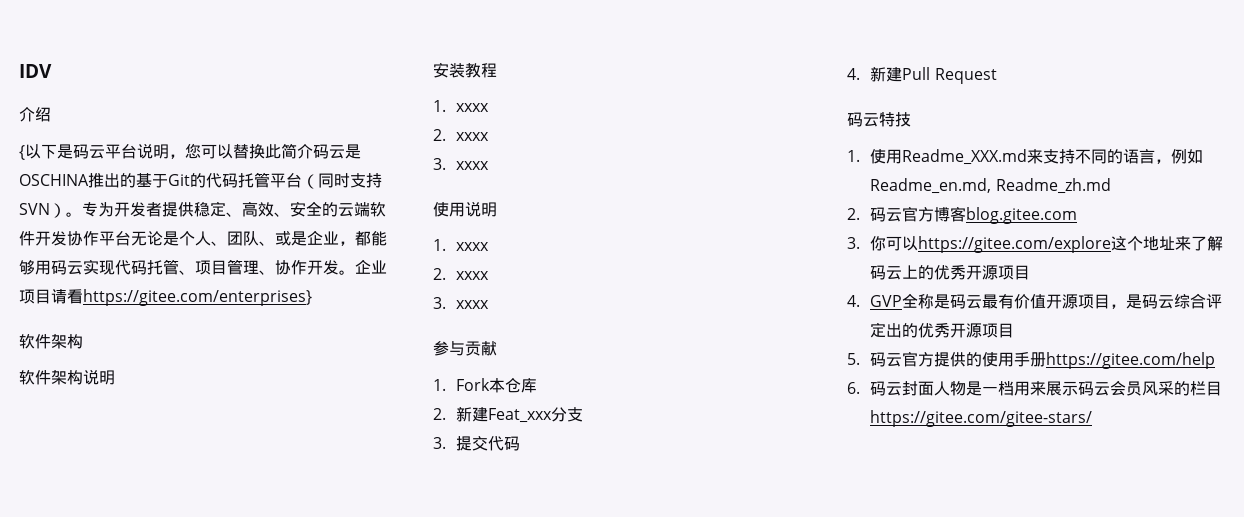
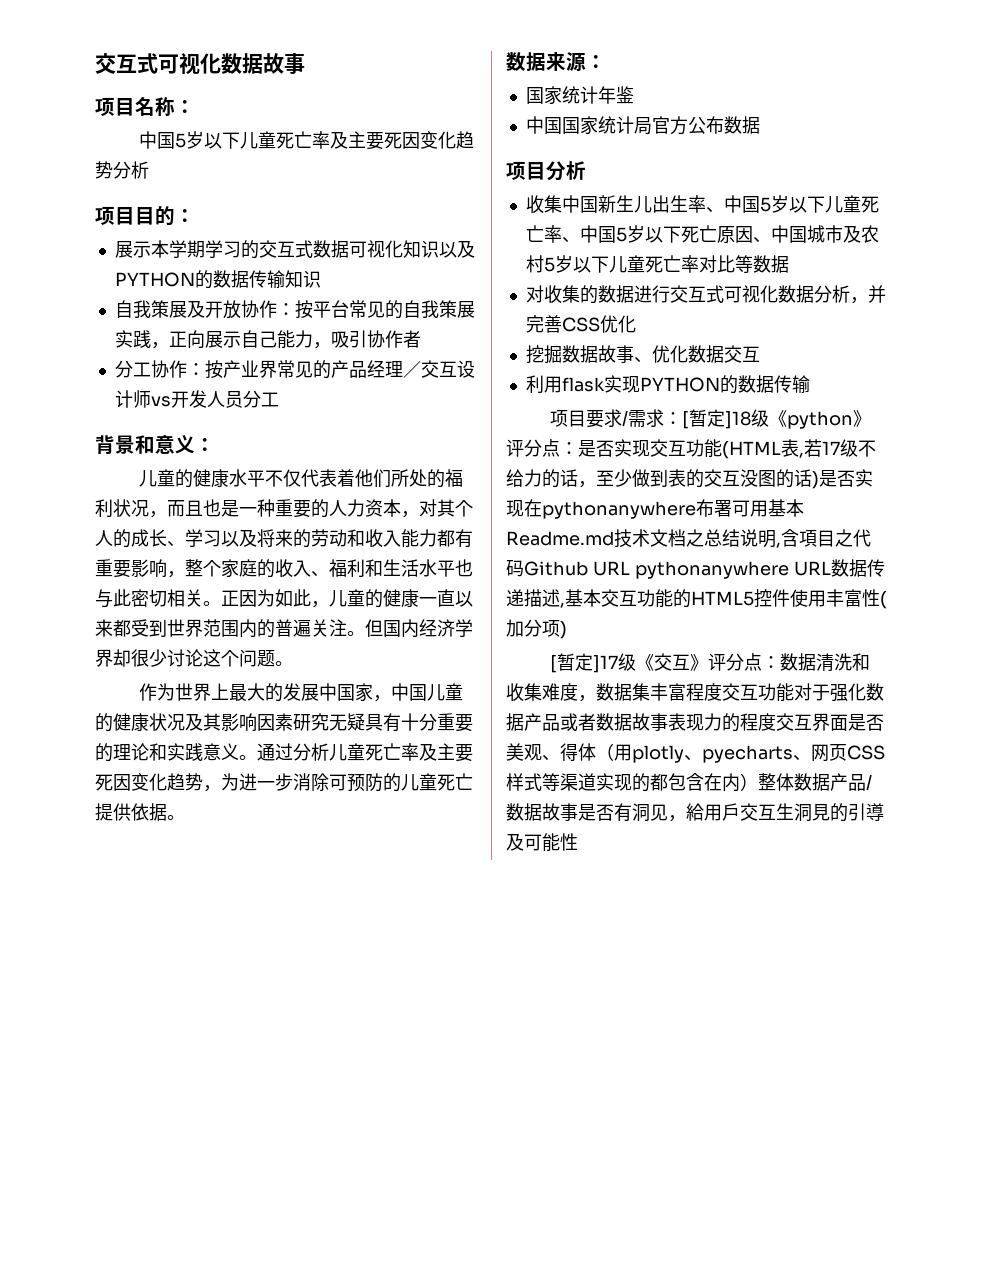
- IDV
- 介绍
- {以下是码云平台说明，您可以替换此简介码云是OSCHINA推出的基于Git的代码托管平台（同时支持SVN）。专为开发者提供稳定、高效、安全的云端软件开发协作平台无论是个人、团队、或是企业，都能够用码云实现代码托管、项目管理、协作开发。企业项目请看https://gitee.com/enterprises}
- 软件架构
- 软件架构说明
- 安装教程
- 1. xxxx
- 2. xxxx
- 3. xxxx
- 使用说明
- 1. xxxx
- 2. xxxx
- 3. xxxx
- 参与贡献
- 1. Fork本仓库
- 2.新建Feat_xxx分支
- 3.提交代码
- 4.新建Pull Request
- 码云特技
- 1.使用Readme_XXX.md来支持不同的语言，例如Readme_en.md, Readme_zh.md
- 2.码云官方博客blog.gitee.com
- 3.你可以https://gitee.com/explore这个地址来了解码云上的优秀开源项目
- 4. GVP全称是码云最有价值开源项目，是码云综合评定出的优秀开源项目
- 5.码云官方提供的使用手册https://gitee.com/help
- 6.码云封面人物是一档用来展示码云会员风采的栏目https://gitee.com/gitee-stars/
+ 交互式可视化数据故事
+ 项目名称：
+ 中国5岁以下儿童死亡率及主要死因变化趋势分析
+ 项目目的：
+ 展示本学期学习的交互式数据可视化知识以及PYTHON的数据传输知识
+ 自我策展及开放协作：按平台常见的自我策展实践，正向展示自己能力，吸引协作者
+ 分工协作：按产业界常见的产品经理／交互设计师vs开发人员分工
+ 背景和意义：
+ 儿童的健康水平不仅代表着他们所处的福利状况，而且也是一种重要的人力资本，对其个人的成长、学习以及将来的劳动和收入能力都有重要影响，整个家庭的收入、福利和生活水平也与此密切相关。正因为如此，儿童的健康一直以来都受到世界范围内的普遍关注。但国内经济学界却很少讨论这个问题。
+ 作为世界上最大的发展中国家，中国儿童的健康状况及其影响因素研究无疑具有十分重要的理论和实践意义。通过分析儿童死亡率及主要死因变化趋势，为进一步消除可预防的儿童死亡提供依据。
+ 数据来源：
+ 国家统计年鉴
+ 中国国家统计局官方公布数据
+ 项目分析
+ 收集中国新生儿出生率、中国5岁以下儿童死亡率、中国5岁以下死亡原因、中国城市及农村5岁以下儿童死亡率对比等数据
+ 对收集的数据进行交互式可视化数据分析，并完善CSS优化
+ 挖掘数据故事、优化数据交互
+ 利用flask实现PYTHON的数据传输
+ 项目要求/需求：[暂定]18级《python》评分点：是否实现交互功能(HTML表,若17级不给力的话，至少做到表的交互没图的话)是否实现在pythonanywhere布署可用基本Readme.md技术文档之总结说明,含項目之代码Github URL pythonanywhere URL数据传递描述,基本交互功能的HTML5控件使用丰富性(加分项)
+ [暂定]17级《交互》评分点：数据清洗和收集难度，数据集丰富程度交互功能对于强化数据产品或者数据故事表现力的程度交互界面是否美观、得体（用plotly、pyecharts、网页CSS样式等渠道实现的都包含在内）整体数据产品/数据故事是否有洞见，給用戶交互生洞見的引導及可能性

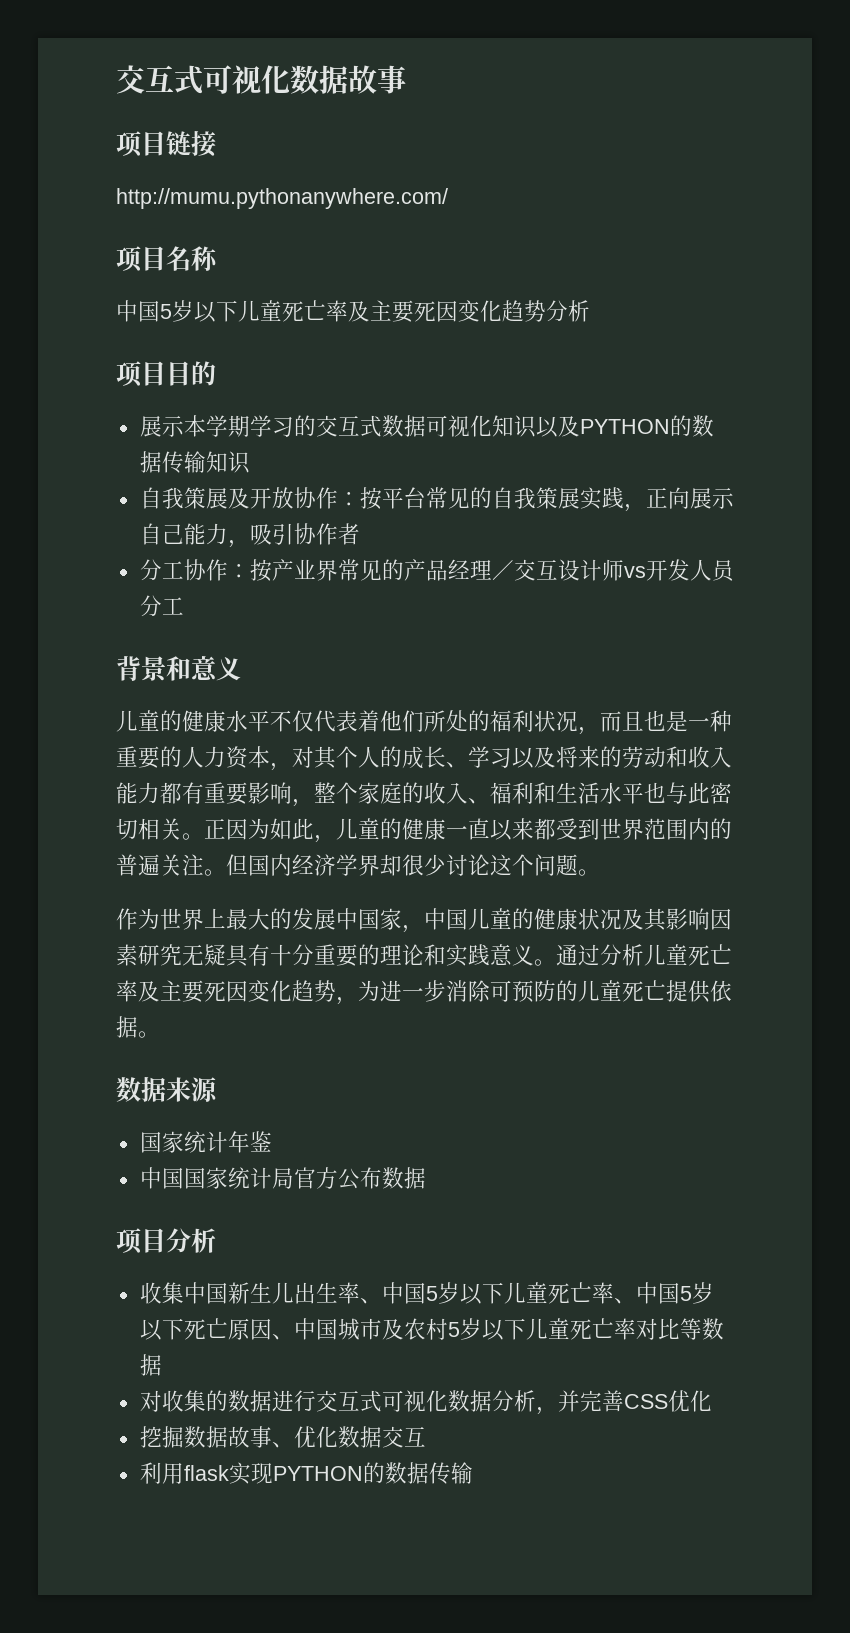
+ 项目链接
+ http://mumu.pythonanywhere.com/
- 项目名称：
+ 项目名称
- 项目目的：
+ 项目目的
- 背景和意义：
+ 背景和意义
- 数据来源：
+ 数据来源
- 项目要求/需求：[暂定]18级《python》评分点：是否实现交互功能(HTML表,若17级不给力的话，至少做到表的交互没图的话)是否实现在pythonanywhere布署可用基本Readme.md技术文档之总结说明,含項目之代码Github URL pythonanywhere URL数据传递描述,基本交互功能的HTML5控件使用丰富性(加分项)
- [暂定]17级《交互》评分点：数据清洗和收集难度，数据集丰富程度交互功能对于强化数据产品或者数据故事表现力的程度交互界面是否美观、得体（用plotly、pyecharts、网页CSS样式等渠道实现的都包含在内）整体数据产品/数据故事是否有洞见，給用戶交互生洞見的引導及可能性

